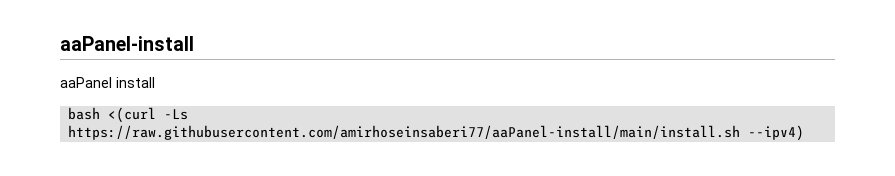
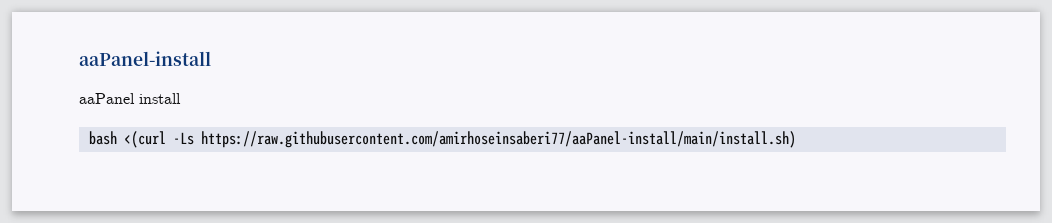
- bash <(curl -Ls https://raw.githubusercontent.com/amirhoseinsaberi77/aaPanel-install/main/install.sh --ipv4)
+ bash <(curl -Ls https://raw.githubusercontent.com/amirhoseinsaberi77/aaPanel-install/main/install.sh)

